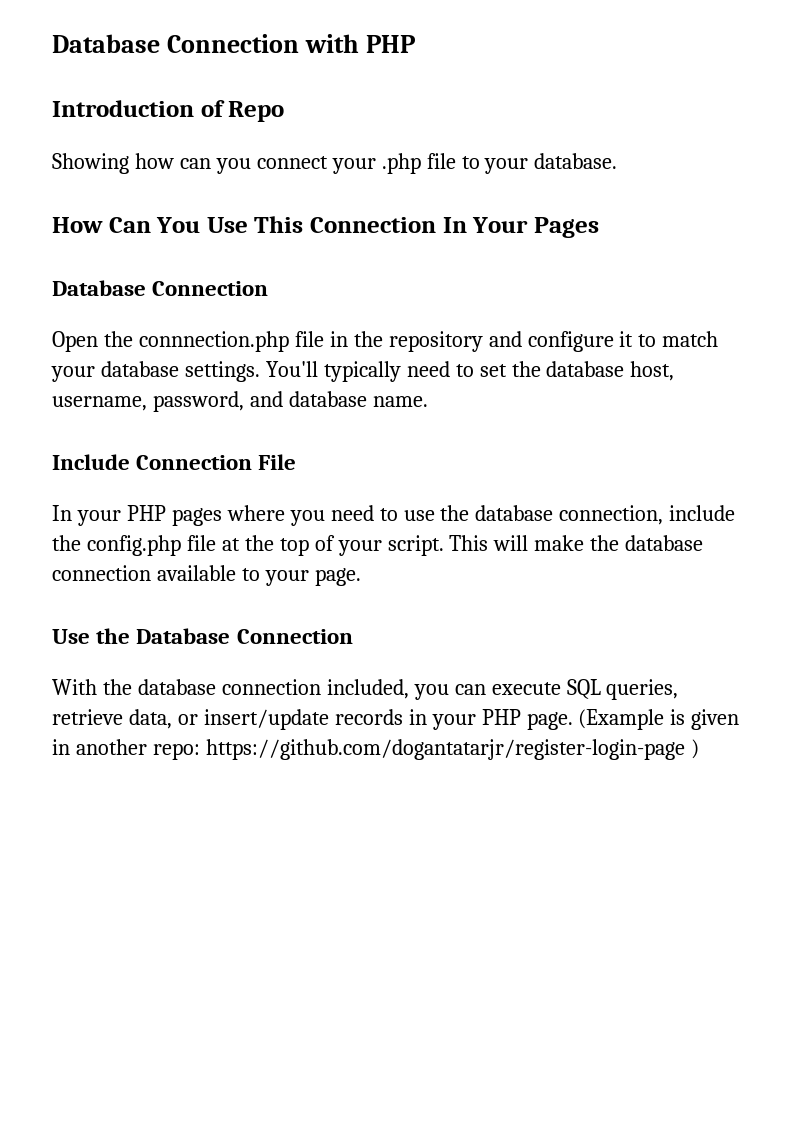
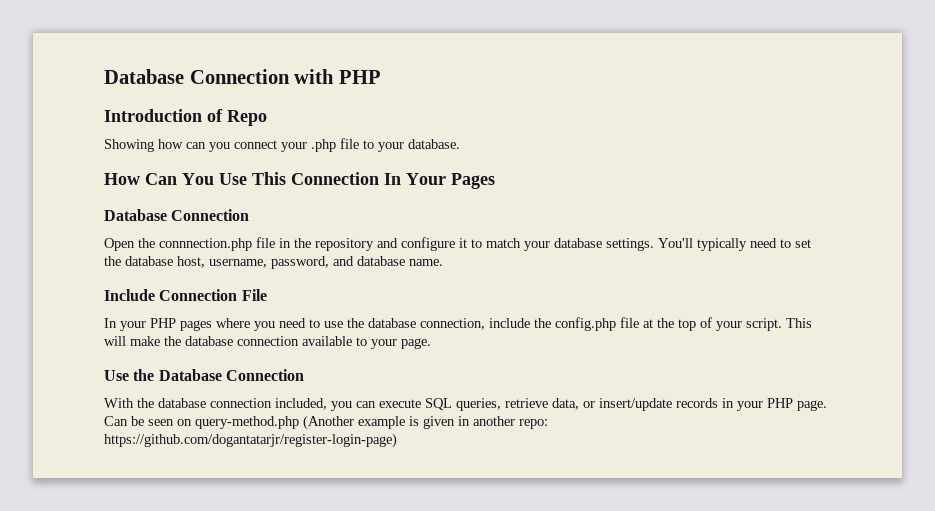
- (Example is given in another repo: https://github.com/dogantatarjr/register-login-page )
+ Can be seen on query-method.php (Another example is given in another repo: https://github.com/dogantatarjr/register-login-page)

